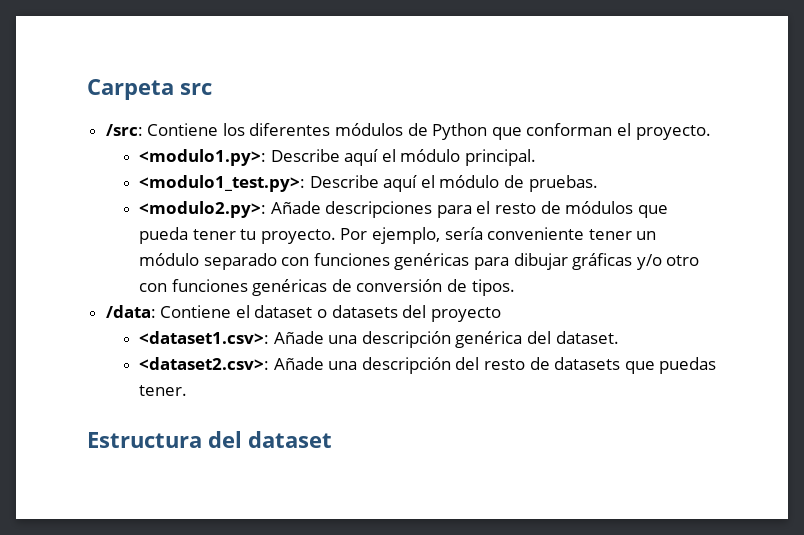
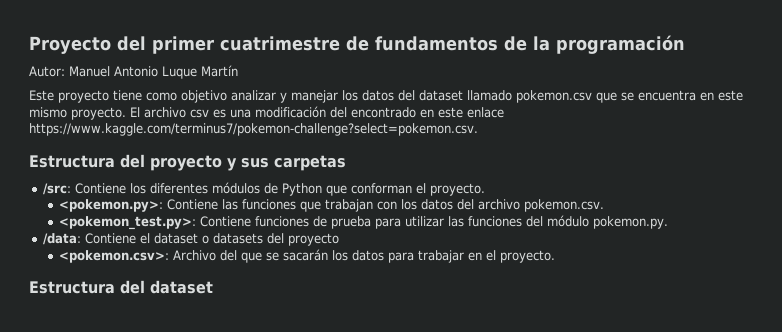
- Carpeta src
+ Proyecto del primer cuatrimestre de fundamentos de la programación
+ Autor: Manuel Antonio Luque Martín
+ Este proyecto tiene como objetivo analizar y manejar los datos del dataset llamado pokemon.csv que se encuentra en este mismo proyecto. El archivo csv es una modificación del encontrado en este enlace https://www.kaggle.com/terminus7/pokemon-challenge?select=pokemon.csv.
+ Estructura del proyecto y sus carpetas
- <modulo1.py>: Describe aquí el módulo principal.
- <modulo1_test.py>: Describe aquí el módulo de pruebas.
- <modulo2.py>: Añade descripciones para el resto de módulos que pueda tener tu proyecto. Por ejemplo, sería conveniente tener un módulo separado con funciones genéricas para dibujar gráficas y/o otro con funciones genéricas de conversión de tipos.
+ <pokemon.py>: Contiene las funciones que trabajan con los datos del archivo pokemon.csv.
+ <pokemon_test.py>: Contiene funciones de prueba para utilizar las funciones del módulo pokemon.py.
- <dataset1.csv>: Añade una descripción genérica del dataset.
- <dataset2.csv>: Añade una descripción del resto de datasets que puedas tener.
+ <pokemon.csv>: Archivo del que se sacarán los datos para trabajar en el proyecto.

